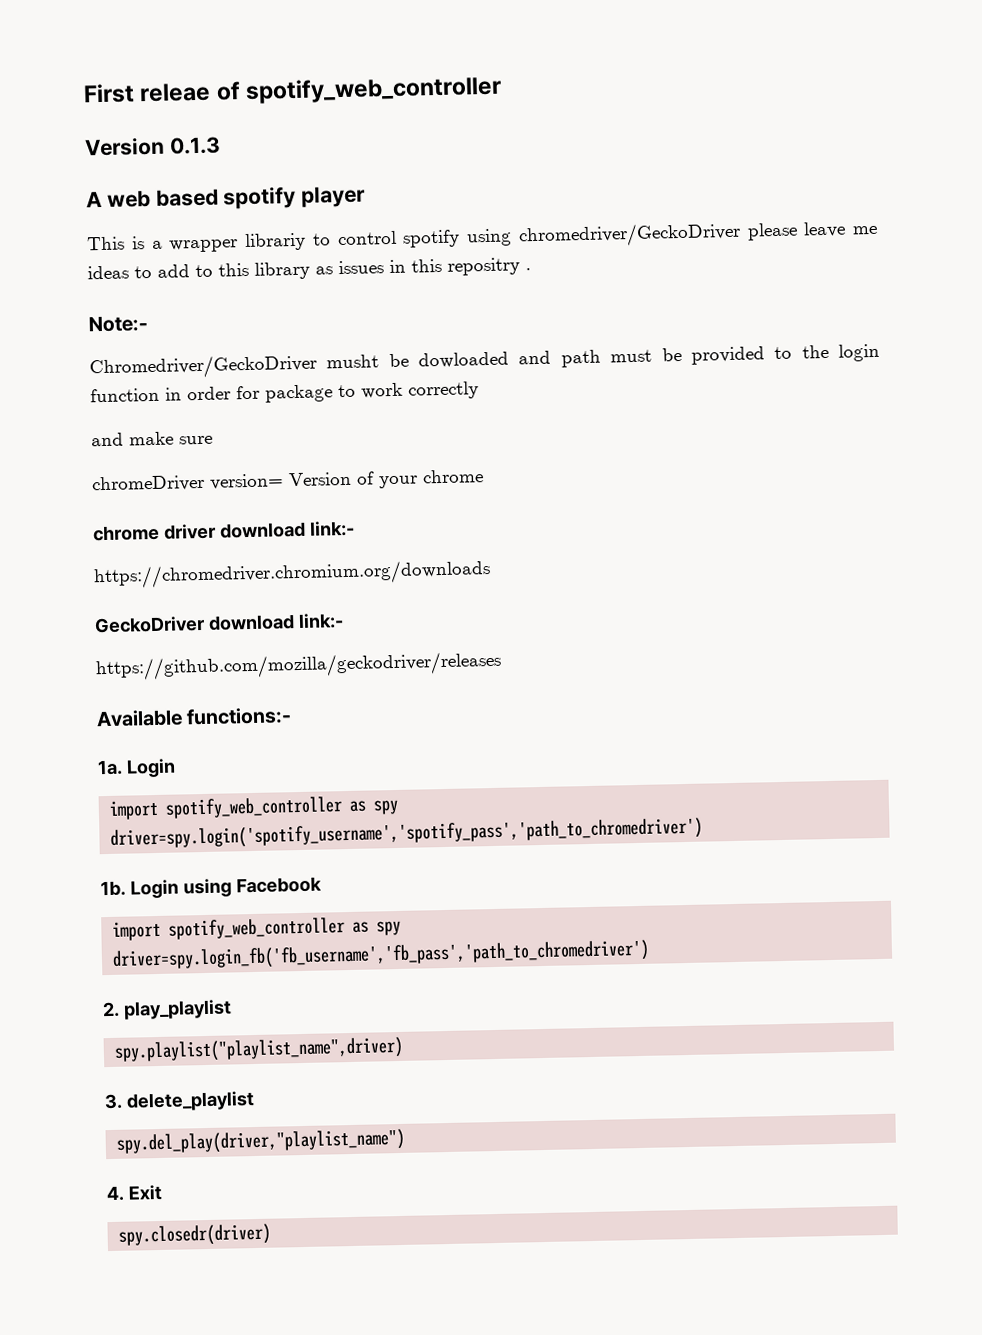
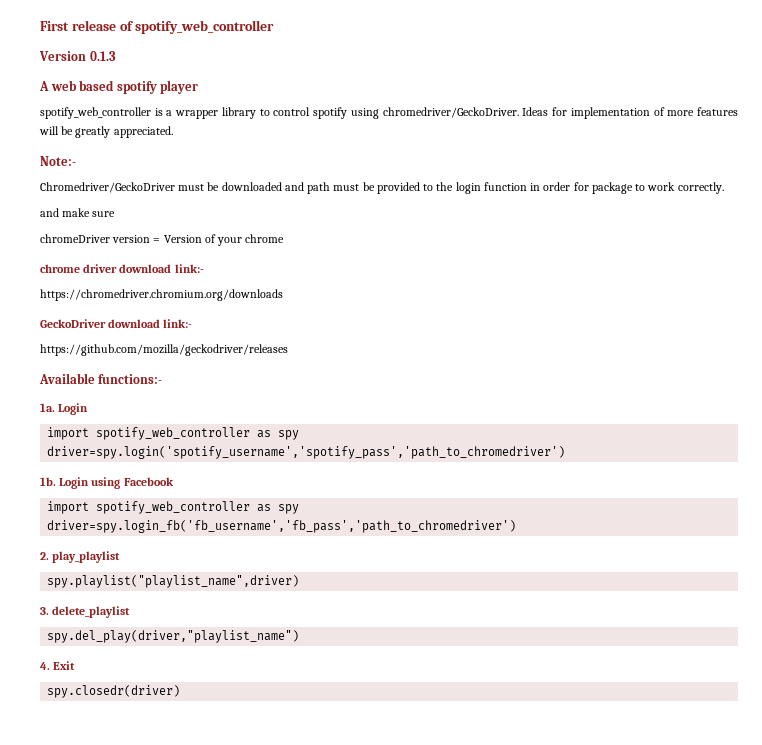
- First releae of spotify_web_controller
+ First release of spotify_web_controller
- This is a wrapper librariy to control spotify using chromedriver/GeckoDriver please leave me ideas to add to this library as issues in this repositry .
+ spotify_web_controller is a wrapper library to control spotify using chromedriver/GeckoDriver. Ideas for implementation of more features will be greatly appreciated.
- Chromedriver/GeckoDriver musht be dowloaded and path must be provided to the login function in order for package to work correctly
+ Chromedriver/GeckoDriver must be downloaded and path must be provided to the login function in order for package to work correctly.
- chromeDriver version= Version of your chrome
+ chromeDriver version = Version of your chrome

